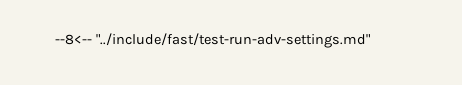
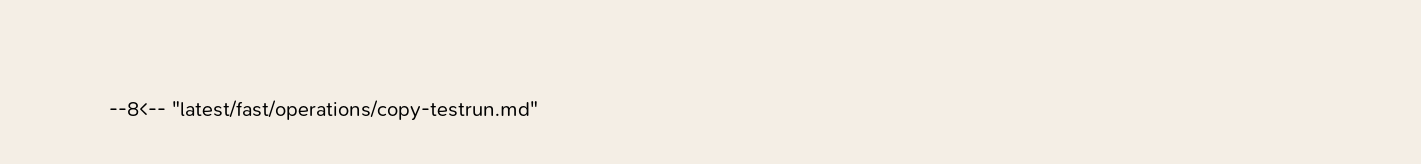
- --8<-- "../include/fast/test-run-adv-settings.md"
+ --8<-- "latest/fast/operations/copy-testrun.md"

